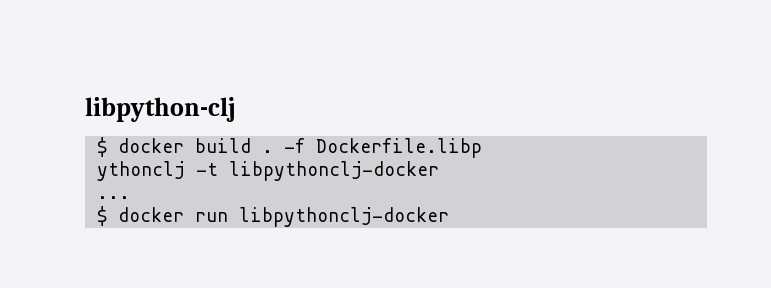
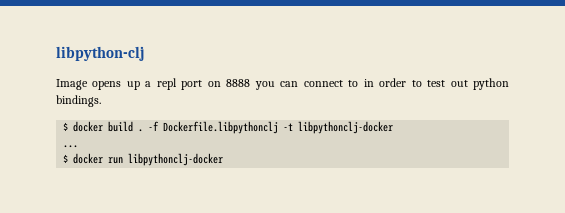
+ Image opens up a repl port on 8888 you can connect to in order to test out python bindings.
- -f Dockerfile.libp
- ythonclj -t libpythonclj-docker
+ -f Dockerfile.libpythonclj -t libpythonclj-docker

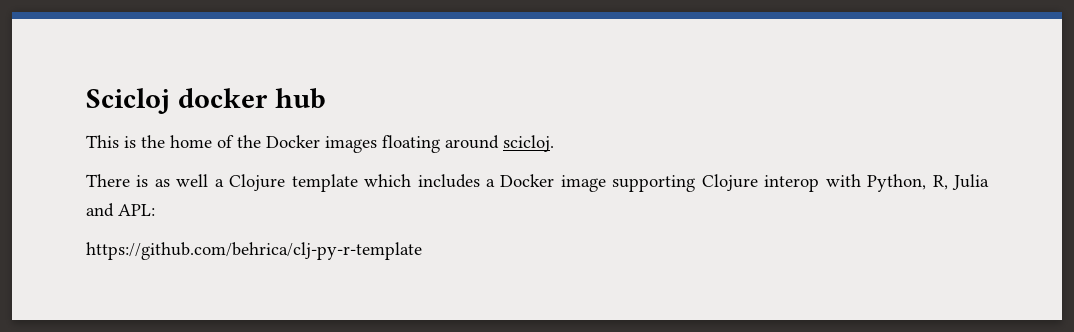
- libpython-clj
- Image opens up a repl port on 8888 you can connect to in order to test out python bindings.
- $ docker build . -f Dockerfile.libpythonclj -t libpythonclj-docker
- ...
- $ docker run libpythonclj-docker
+ Scicloj docker hub
+ This is the home of the Docker images floating around scicloj.
+ There is as well a Clojure template which includes a Docker image supporting Clojure interop with Python, R, Julia and APL:
+ https://github.com/behrica/clj-py-r-template

